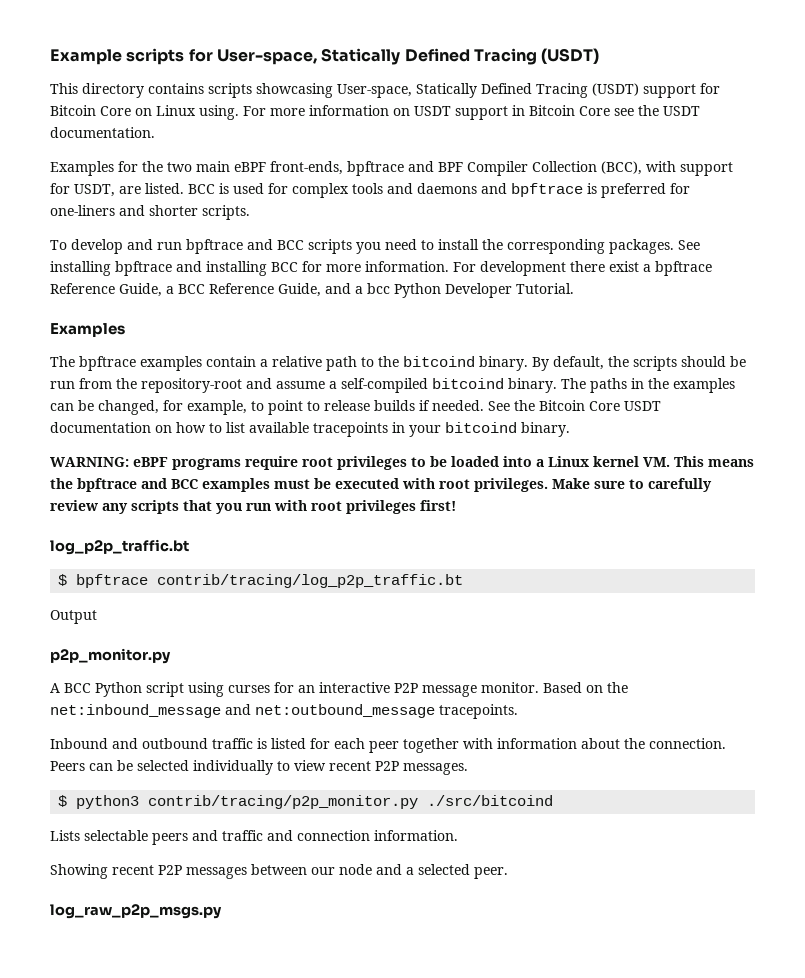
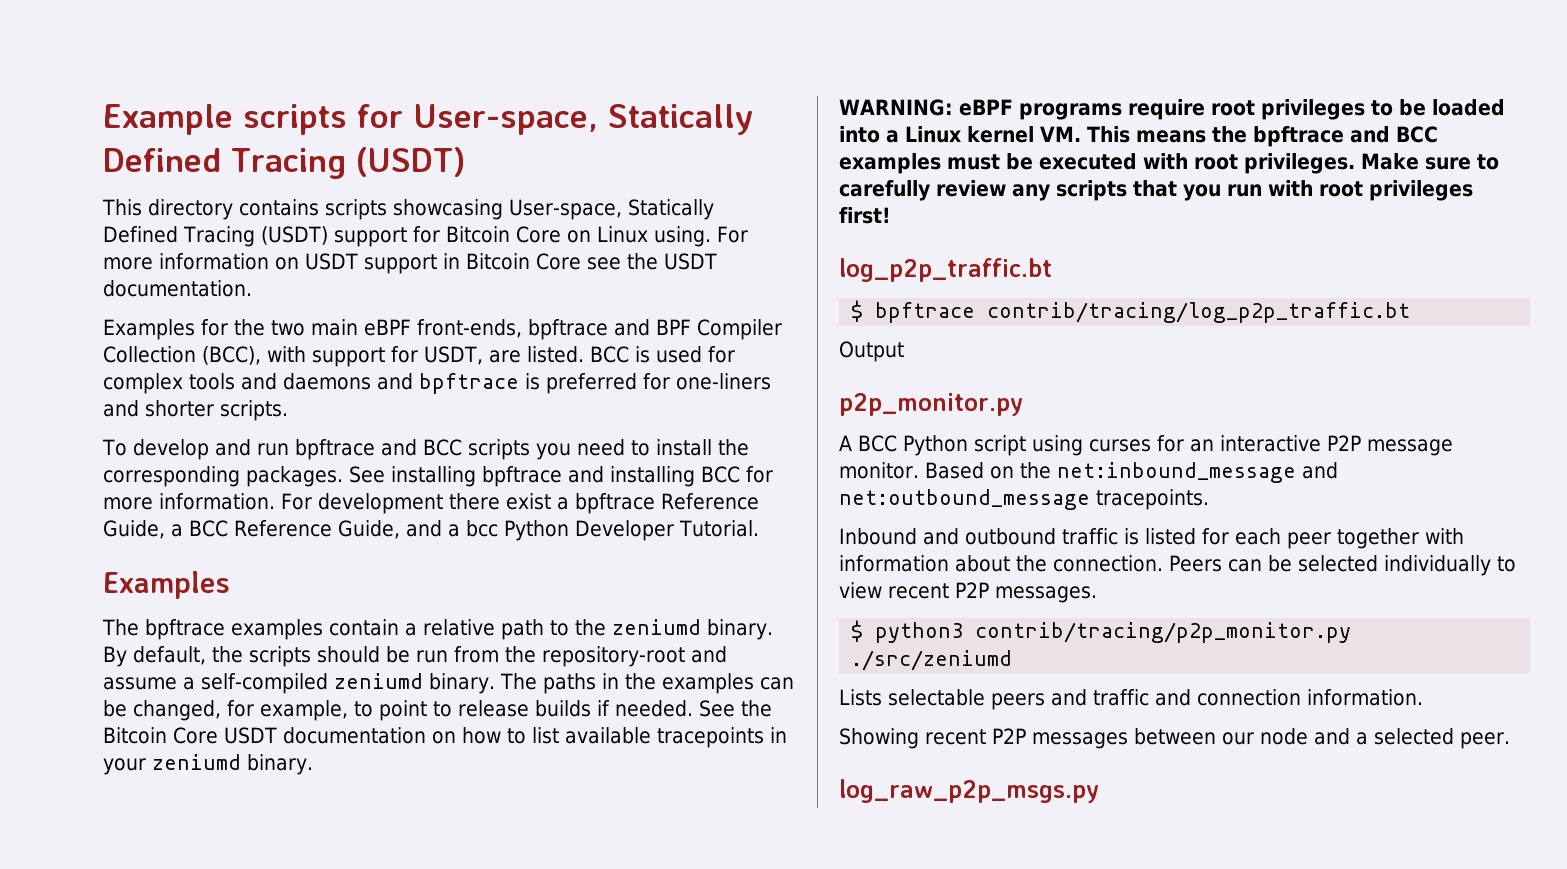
- The bpftrace examples contain a relative path to the bitcoind binary.
+ The bpftrace examples contain a relative path to the zeniumd binary.
- By default, the scripts should be run from the repository-root and assume a self-compiled bitcoind binary.
+ By default, the scripts should be run from the repository-root and assume a self-compiled zeniumd binary.
- See the Bitcoin Core USDT documentation on how to list available tracepoints in your bitcoind binary.
+ See the Bitcoin Core USDT documentation on how to list available tracepoints in your zeniumd binary.
- $ python3 contrib/tracing/p2p_monitor.py ./src/bitcoind
+ $ python3 contrib/tracing/p2p_monitor.py ./src/zeniumd

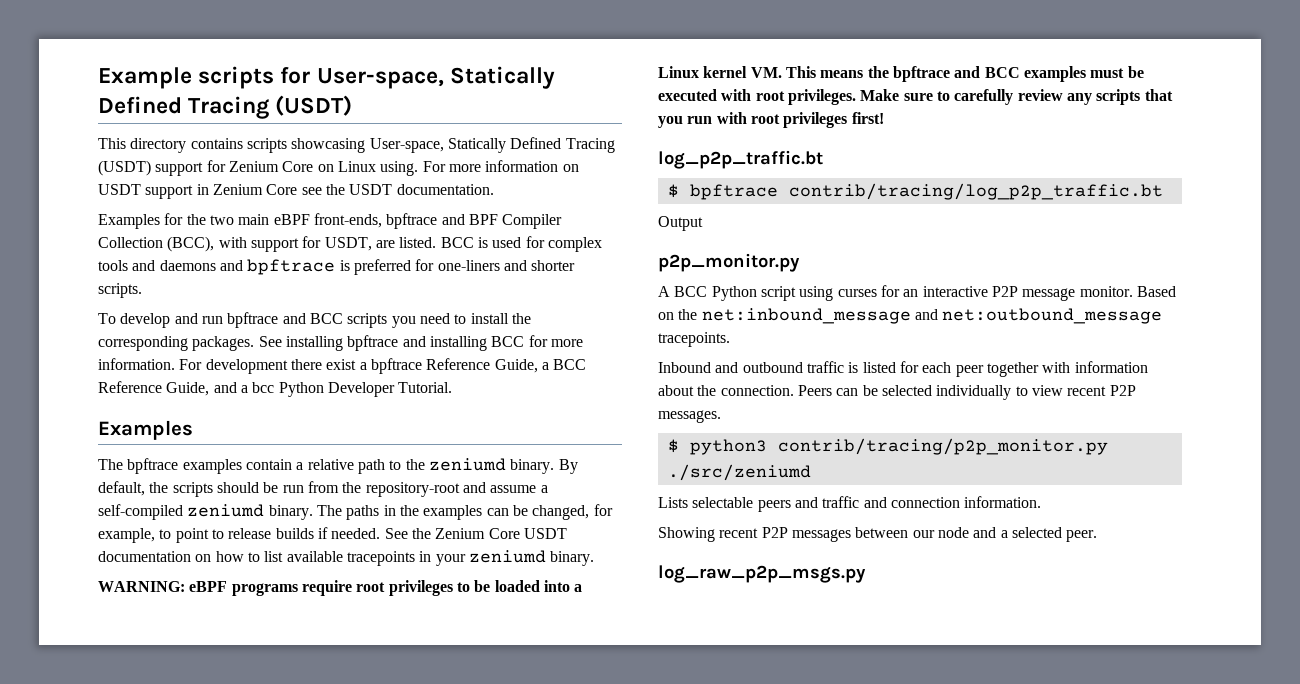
- This directory contains scripts showcasing User-space, Statically Defined Tracing (USDT) support for Bitcoin Core on Linux using.
+ This directory contains scripts showcasing User-space, Statically Defined Tracing (USDT) support for Zenium Core on Linux using.
- For more information on USDT support in Bitcoin Core see the USDT documentation.
+ For more information on USDT support in Zenium Core see the USDT documentation.
- See the Bitcoin Core USDT documentation on how to list available tracepoints in your zeniumd binary.
+ See the Zenium Core USDT documentation on how to list available tracepoints in your zeniumd binary.

